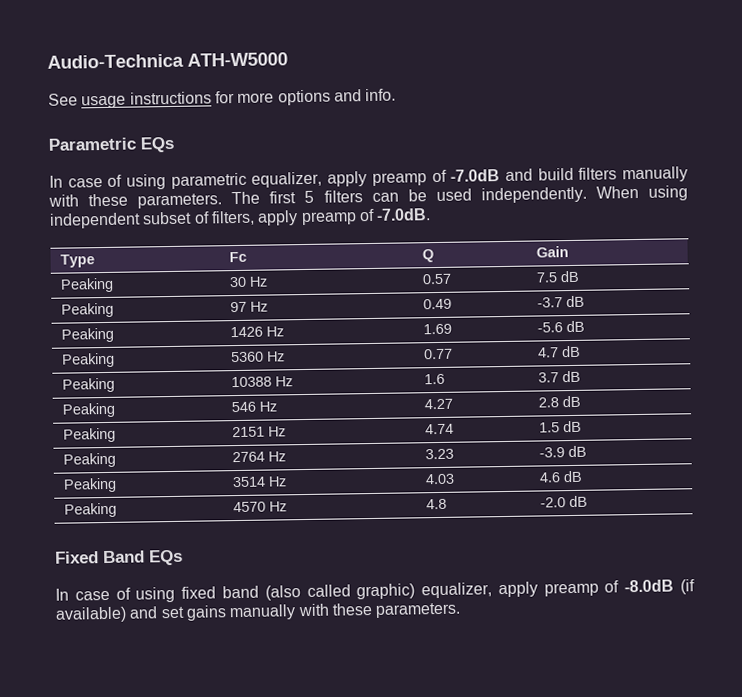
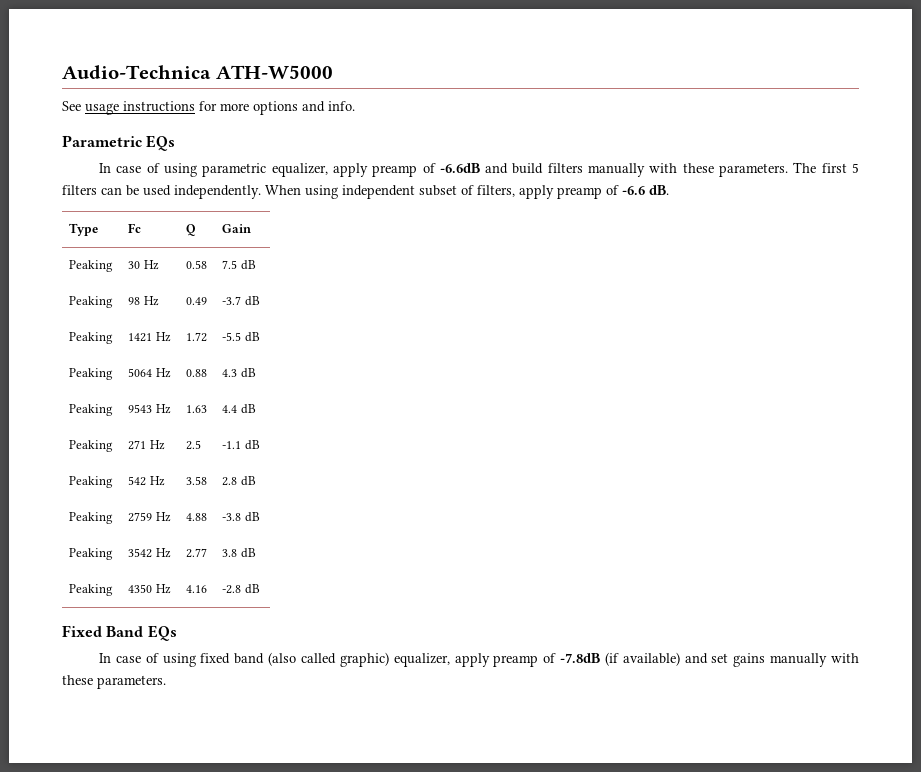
- In case of using parametric equalizer, apply preamp of -7.0dB and build filters manually with these parameters.
+ In case of using parametric equalizer, apply preamp of -6.6dB and build filters manually with these parameters.
- When using independent subset of filters, apply preamp of -7.0dB.
+ When using independent subset of filters, apply preamp of -6.6 dB.
- Peaking | 30 Hz | 0.57 | 7.5 dB
+ Peaking | 30 Hz | 0.58 | 7.5 dB
- Peaking | 97 Hz | 0.49 | -3.7 dB
+ Peaking | 98 Hz | 0.49 | -3.7 dB
- Peaking | 1426 Hz | 1.69 | -5.6 dB
- Peaking | 5360 Hz | 0.77 | 4.7 dB
- Peaking | 10388 Hz | 1.6 | 3.7 dB
- Peaking | 546 Hz | 4.27 | 2.8 dB
+ Peaking | 1421 Hz | 1.72 | -5.5 dB
+ Peaking | 5064 Hz | 0.88 | 4.3 dB
+ Peaking | 9543 Hz | 1.63 | 4.4 dB
+ Peaking | 271 Hz | 2.5 | -1.1 dB
+ Peaking | 542 Hz | 3.58 | 2.8 dB
- Peaking | 2151 Hz | 4.74 | 1.5 dB
- Peaking | 2764 Hz | 3.23 | -3.9 dB
- Peaking | 3514 Hz | 4.03 | 4.6 dB
- Peaking | 4570 Hz | 4.8 | -2.0 dB
+ Peaking | 2759 Hz | 4.88 | -3.8 dB
+ Peaking | 3542 Hz | 2.77 | 3.8 dB
+ Peaking | 4350 Hz | 4.16 | -2.8 dB
- In case of using fixed band (also called graphic) equalizer, apply preamp of -8.0dB (if available) and set gains manually with these parameters.
+ In case of using fixed band (also called graphic) equalizer, apply preamp of -7.8dB (if available) and set gains manually with these parameters.

